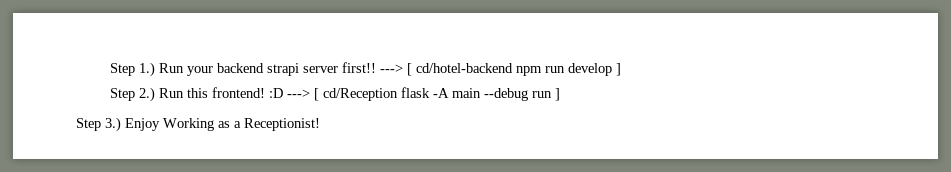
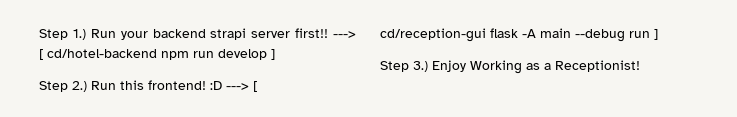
- Step 2.) Run this frontend! :D ---> [ cd/Reception flask -A main --debug run ]
+ Step 2.) Run this frontend! :D ---> [ cd/reception-gui flask -A main --debug run ]

